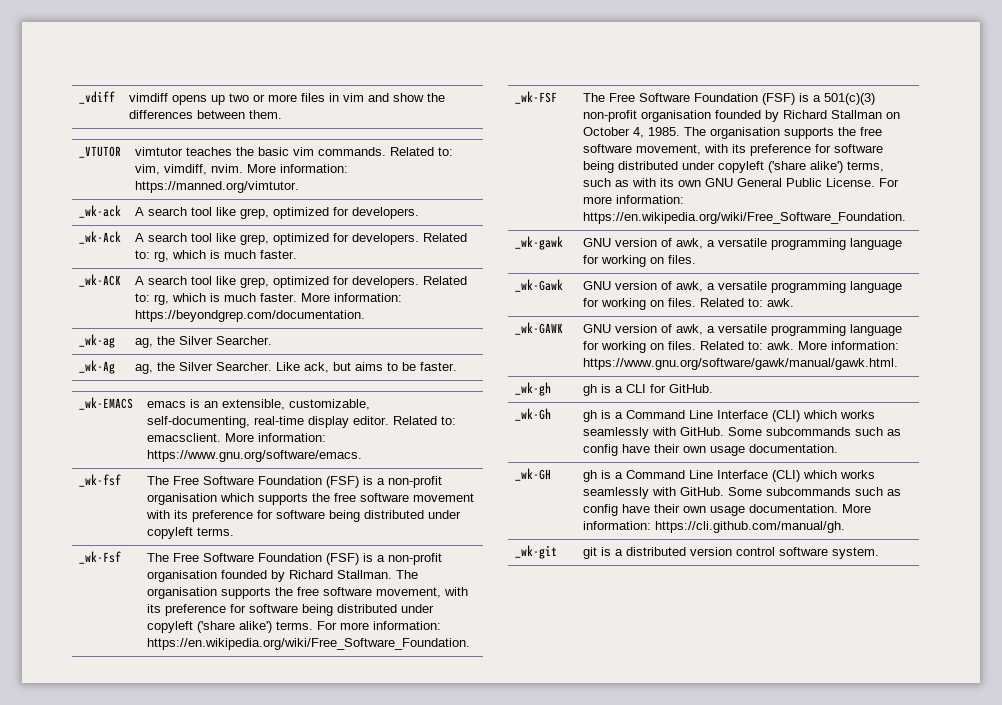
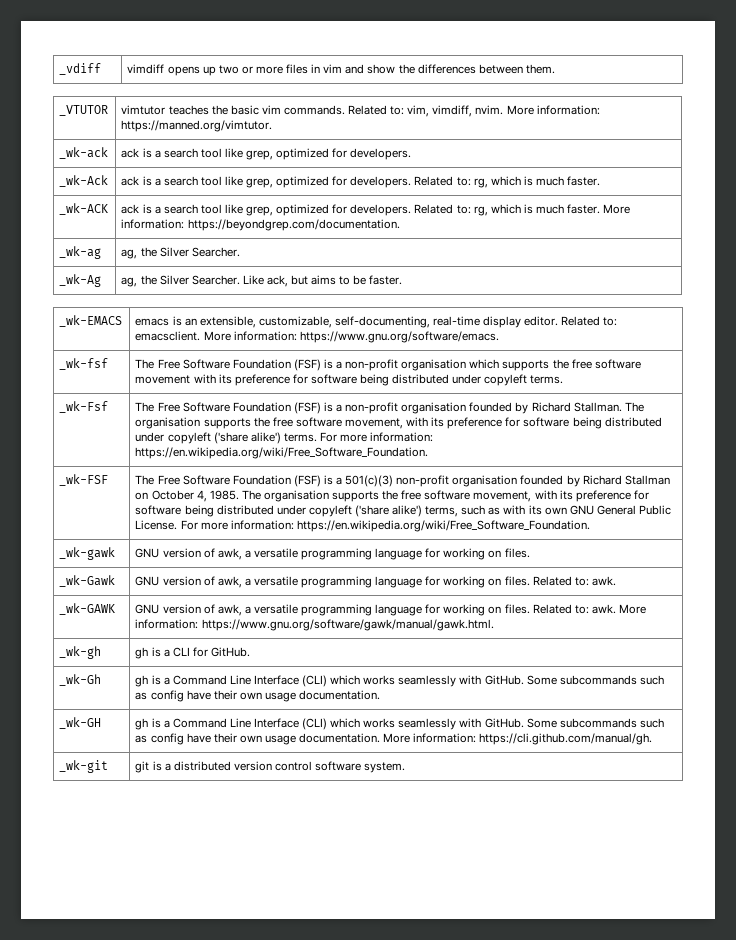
- _wk-ack | A search tool like grep, optimized for developers.
+ _wk-ack | ack is a search tool like grep, optimized for developers.
- _wk-Ack | A search tool like grep, optimized for developers. Related to: rg, which is much faster.
+ _wk-Ack | ack is a search tool like grep, optimized for developers. Related to: rg, which is much faster.
- _wk-ACK | A search tool like grep, optimized for developers. Related to: rg, which is much faster. More information: https://beyondgrep.com/documentation.
+ _wk-ACK | ack is a search tool like grep, optimized for developers. Related to: rg, which is much faster. More information: https://beyondgrep.com/documentation.

